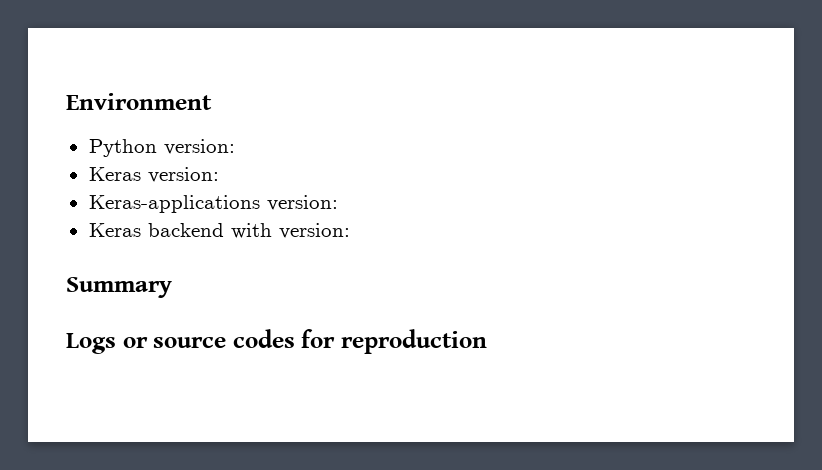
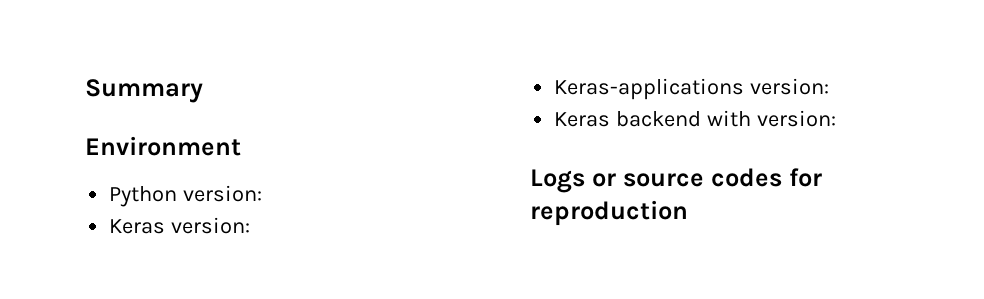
+ Summary
- Summary

